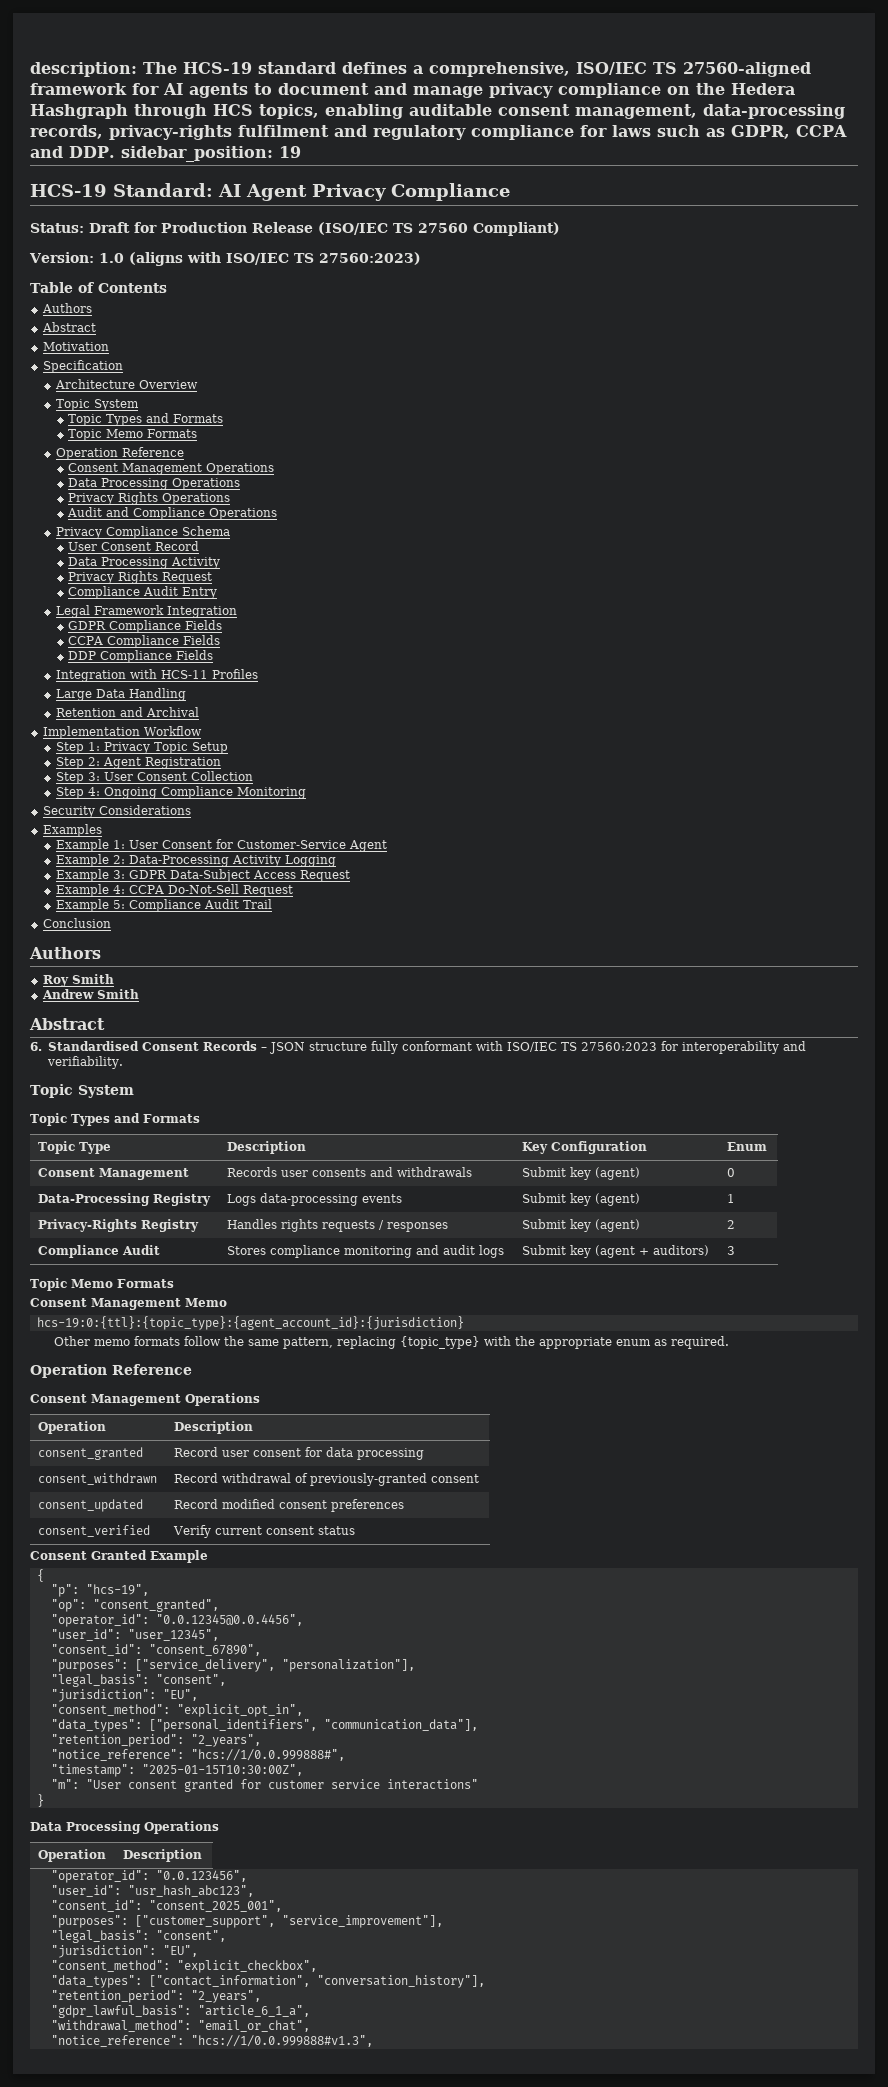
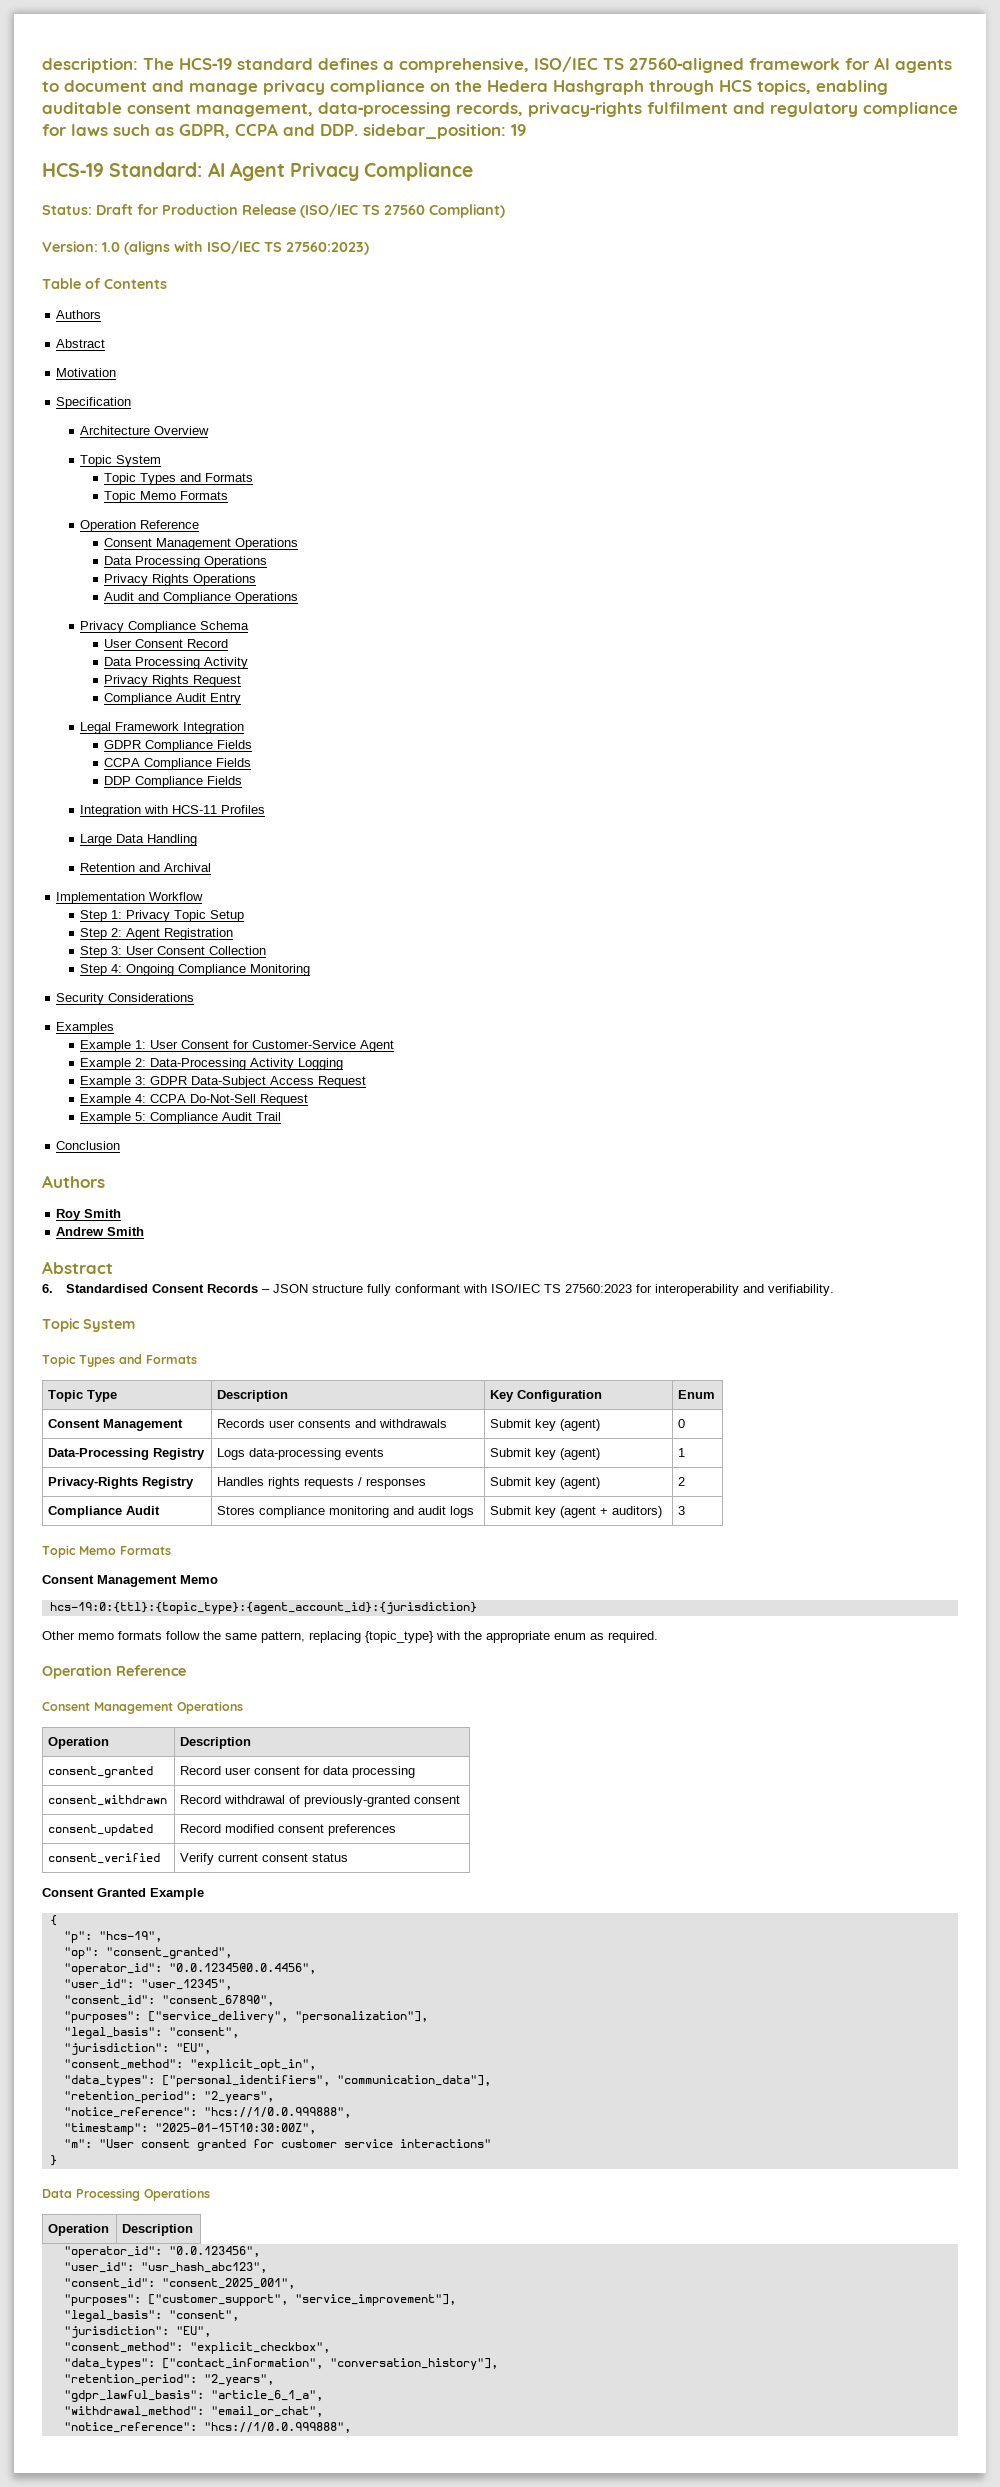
  "data_types": ["personal_identifiers", "communication_data"],
  "retention_period": "2_years",
- "notice_reference": "hcs://1/0.0.999888#",
+ "notice_reference": "hcs://1/0.0.999888",
  "withdrawal_method": "email_or_chat",
- "notice_reference": "hcs://1/0.0.999888#v1.3",
+ "notice_reference": "hcs://1/0.0.999888",

